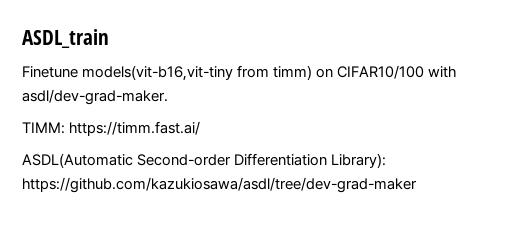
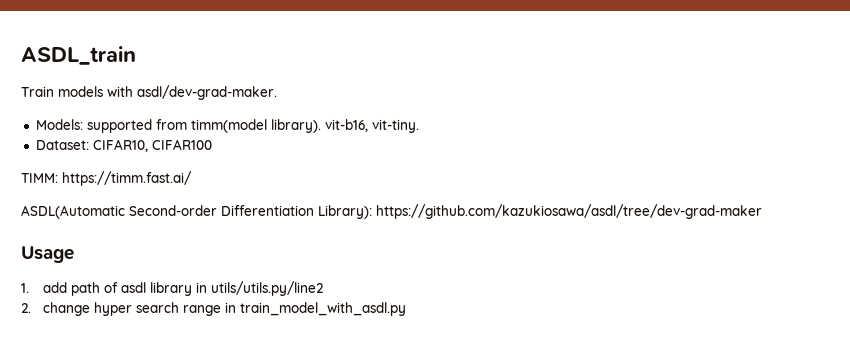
- Finetune models(vit-b16,vit-tiny from timm) on CIFAR10/100 with asdl/dev-grad-maker.
+ Train models with asdl/dev-grad-maker.
+ Models: supported from timm(model library). vit-b16, vit-tiny.
+ Dataset: CIFAR10, CIFAR100
+ Usage
+ 1. add path of asdl library in utils/utils.py/line2
+ 2. change hyper search range in train_model_with_asdl.py

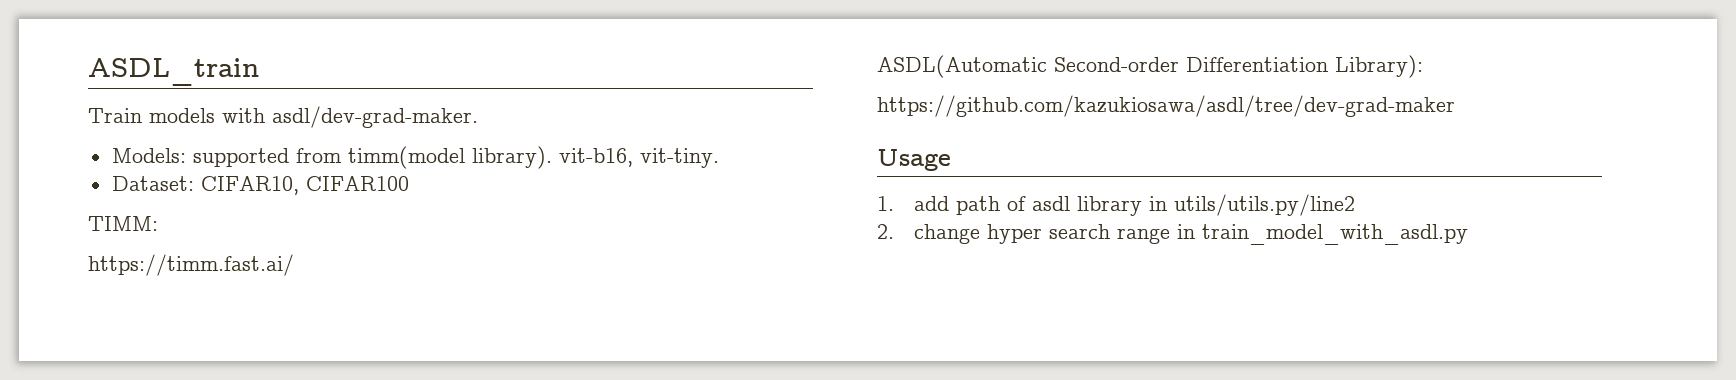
- TIMM: https://timm.fast.ai/
+ TIMM:
+ https://timm.fast.ai/
- ASDL(Automatic Second-order Differentiation Library): https://github.com/kazukiosawa/asdl/tree/dev-grad-maker
+ ASDL(Automatic Second-order Differentiation Library):
+ https://github.com/kazukiosawa/asdl/tree/dev-grad-maker

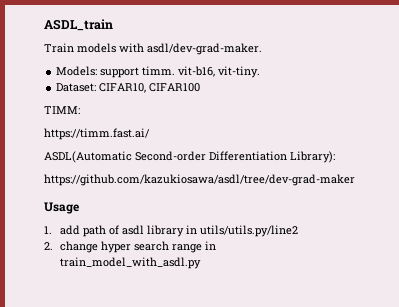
- Models: supported from timm(model library). vit-b16, vit-tiny.
+ Models: support timm. vit-b16, vit-tiny.

